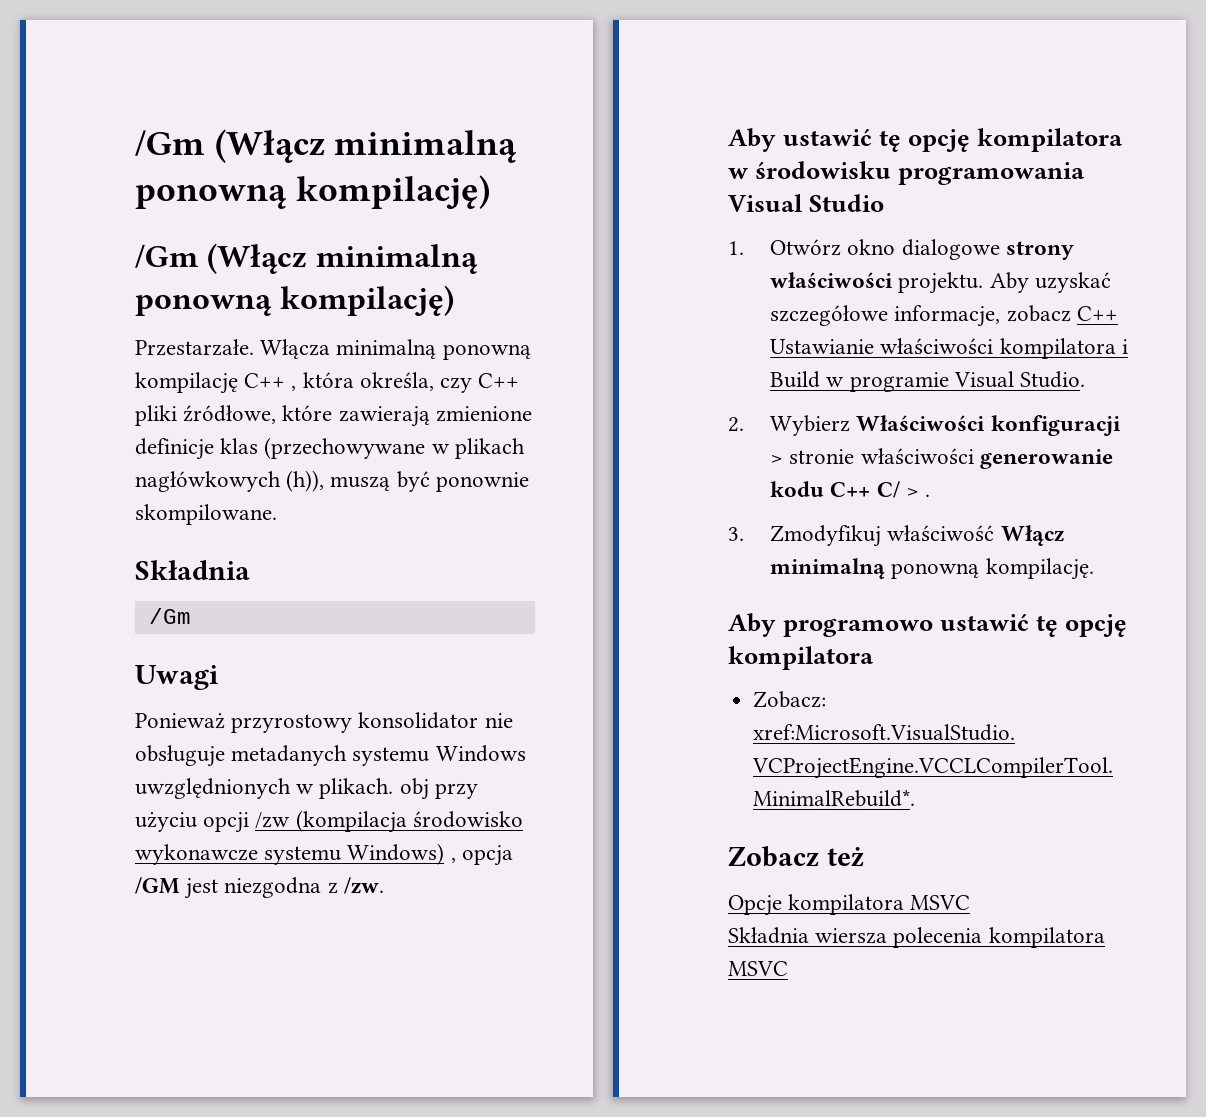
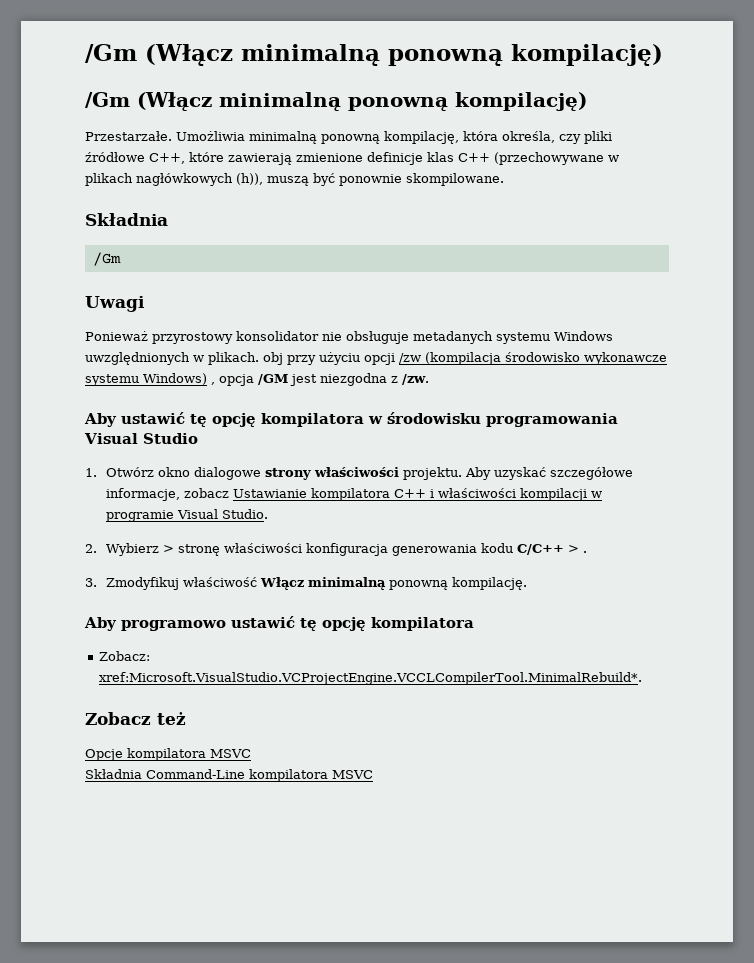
- Włącza minimalną ponowną kompilację C++ , która określa, czy C++ pliki źródłowe, które zawierają zmienione definicje klas (przechowywane w plikach nagłówkowych (h)), muszą być ponownie skompilowane.
+ Umożliwia minimalną ponowną kompilację, która określa, czy pliki źródłowe C++, które zawierają zmienione definicje klas C++ (przechowywane w plikach nagłówkowych (h)), muszą być ponownie skompilowane.
- Aby uzyskać szczegółowe informacje, zobacz C++ Ustawianie właściwości kompilatora i Build w programie Visual Studio.
+ Aby uzyskać szczegółowe informacje, zobacz Ustawianie kompilatora C++ i właściwości kompilacji w programie Visual Studio.
- 2. Wybierz Właściwości konfiguracji > stronie właściwości generowanie kodu C++ C/ > .
+ 2. Wybierz > stronę właściwości konfiguracja generowania kodu C/C++ > .
- Składnia wiersza polecenia kompilatora MSVC
+ Składnia Command-Line kompilatora MSVC

